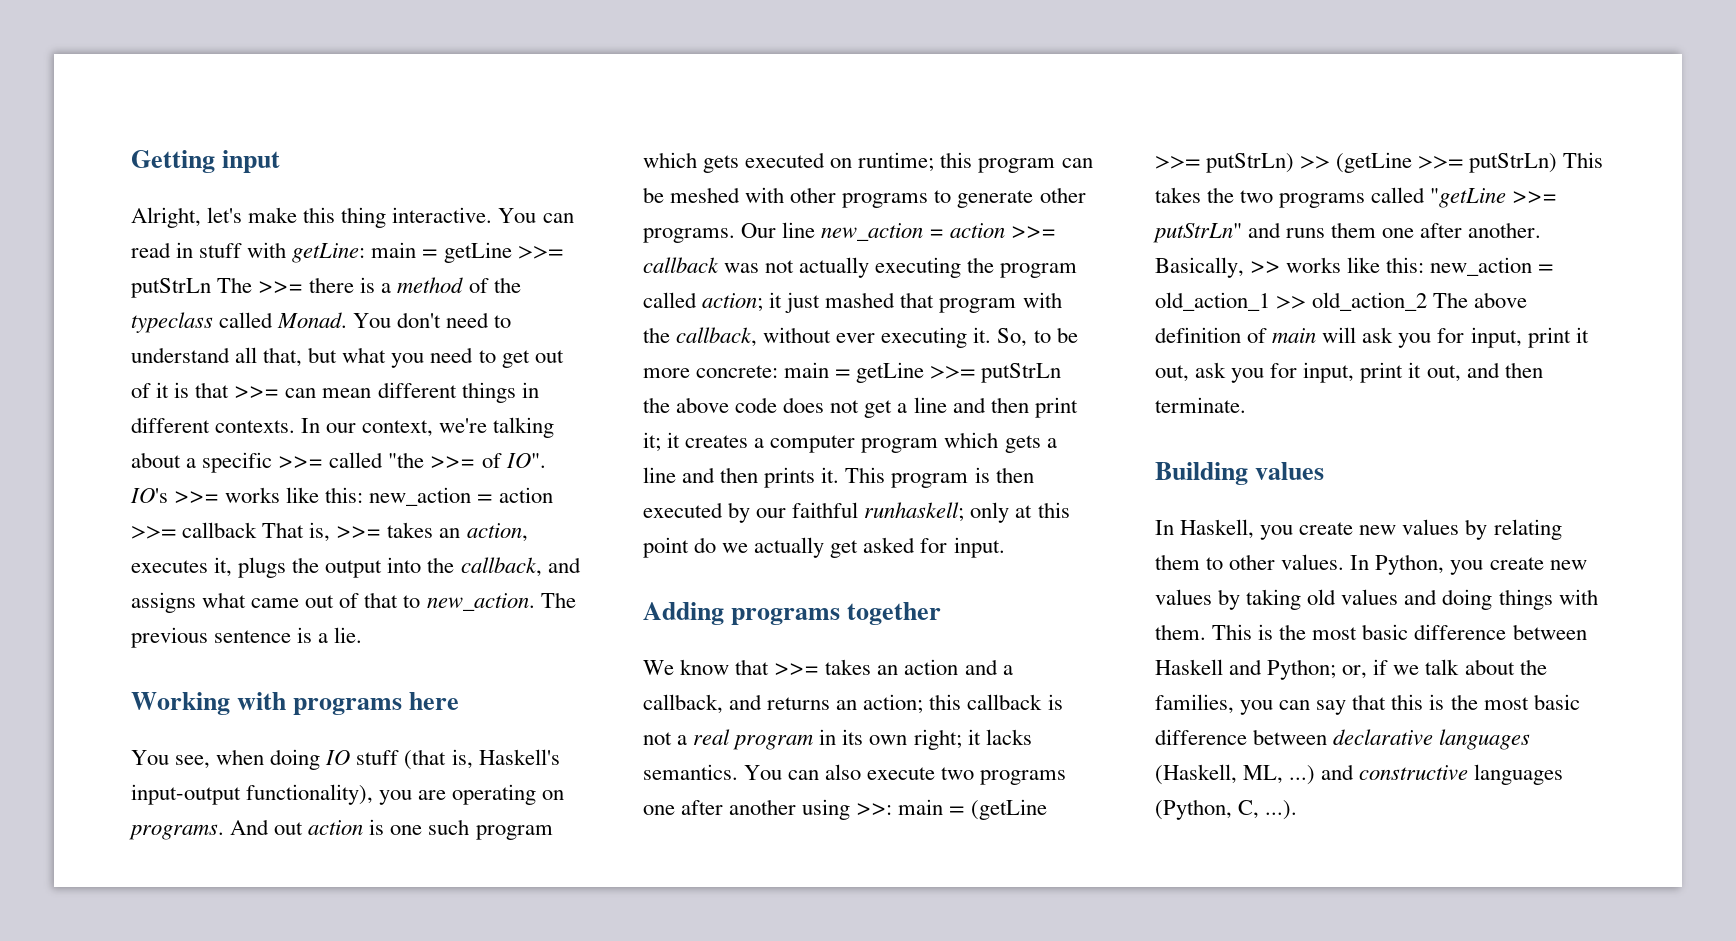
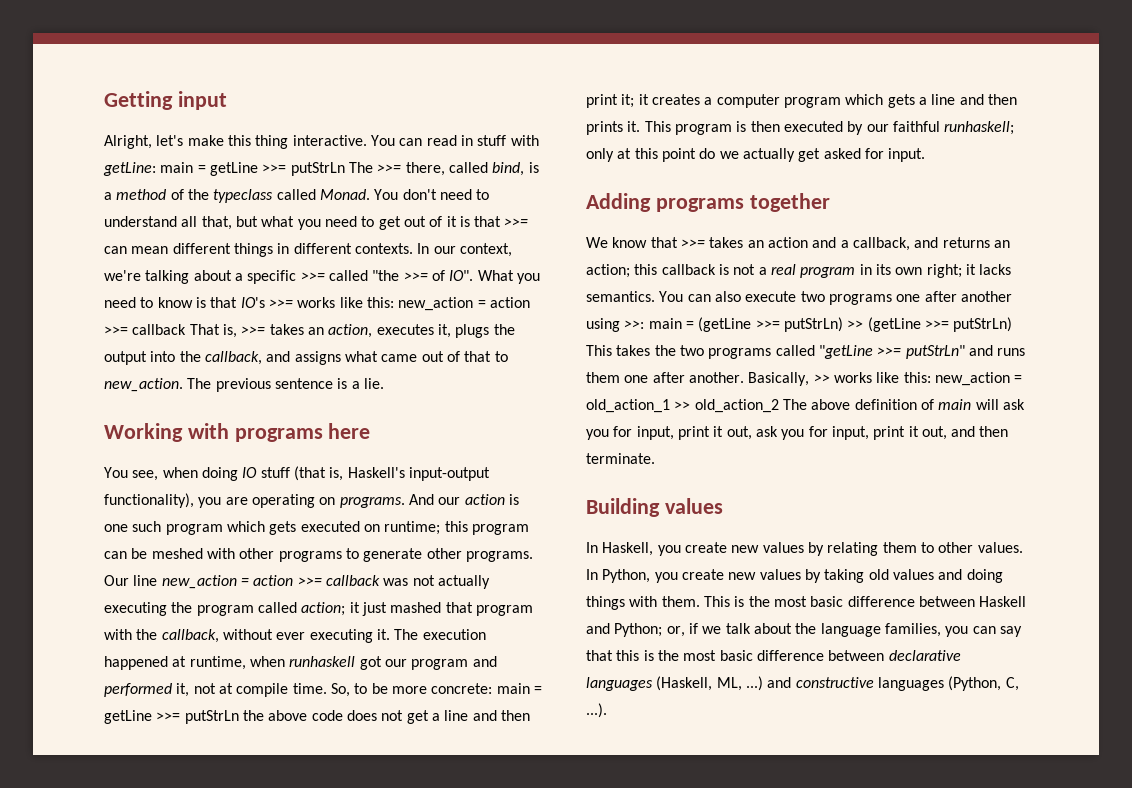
- You can read in stuff with getLine: main = getLine >>= putStrLn The >>= there is a method of the typeclass called Monad.
+ You can read in stuff with getLine: main = getLine >>= putStrLn The >>= there, called bind, is a method of the typeclass called Monad.
- In our context, we're talking about a specific >>= called "the >>= of IO". IO's >>= works like this: new_action = action >>= callback That is, >>= takes an action, executes it, plugs the output into the callback, and assigns what came out of that to new_action.
+ In our context, we're talking about a specific >>= called "the >>= of IO". What you need to know is that IO's >>= works like this: new_action = action >>= callback That is, >>= takes an action, executes it, plugs the output into the callback, and assigns what came out of that to new_action.
- And out action is one such program which gets executed on runtime; this program can be meshed with other programs to generate other programs.
+ And our action is one such program which gets executed on runtime; this program can be meshed with other programs to generate other programs.
+ The execution happened at runtime, when runhaskell got our program and performed it, not at compile time.
- This is the most basic difference between Haskell and Python; or, if we talk about the families, you can say that this is the most basic difference between declarative languages (Haskell, ML, ...) and constructive languages (Python, C, ...).
+ This is the most basic difference between Haskell and Python; or, if we talk about the language families, you can say that this is the most basic difference between declarative languages (Haskell, ML, ...) and constructive languages (Python, C, ...).

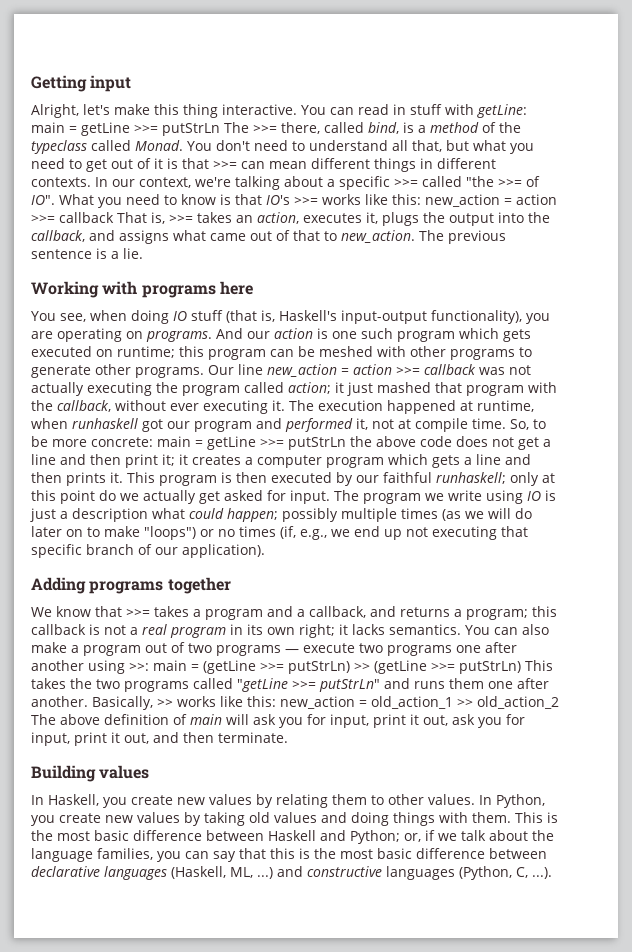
+ The program we write using IO is just a description what could happen; possibly multiple times (as we will do later on to make "loops") or no times (if, e.g., we end up not executing that specific branch of our application).
- We know that >>= takes an action and a callback, and returns an action; this callback is not a real program in its own right; it lacks semantics.
+ We know that >>= takes a program and a callback, and returns a program; this callback is not a real program in its own right; it lacks semantics.
- You can also execute two programs one after another using >>: main = (getLine >>= putStrLn) >> (getLine >>= putStrLn) This takes the two programs called "getLine >>= putStrLn" and runs them one after another.
+ You can also make a program out of two programs — execute two programs one after another using >>: main = (getLine >>= putStrLn) >> (getLine >>= putStrLn) This takes the two programs called "getLine >>= putStrLn" and runs them one after another.

